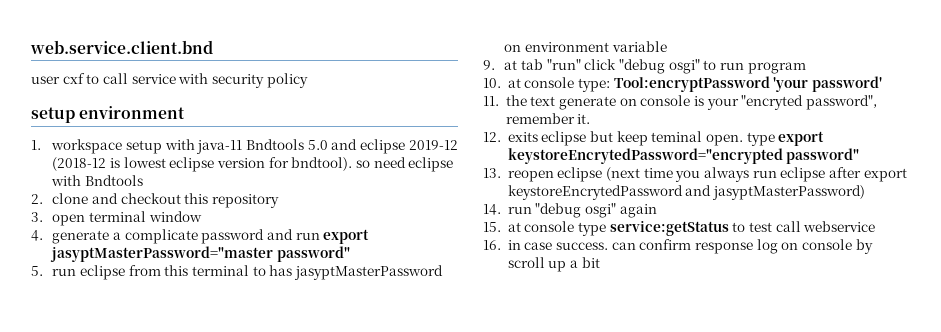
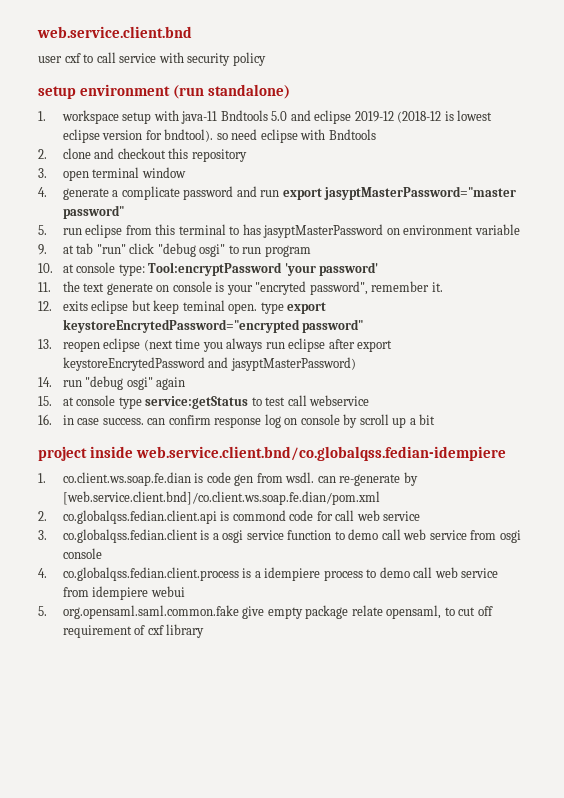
- setup environment
+ setup environment (run standalone)
+ project inside web.service.client.bnd/co.globalqss.fedian-idempiere
+ 1. co.client.ws.soap.fe.dian is code gen from wsdl. can re-generate by [web.service.client.bnd]/co.client.ws.soap.fe.dian/pom.xml
+ 2. co.globalqss.fedian.client.api is commond code for call web service
+ 3. co.globalqss.fedian.client is a osgi service function to demo call web service from osgi console
+ 4. co.globalqss.fedian.client.process is a idempiere process to demo call web service from idempiere webui
+ 5. org.opensaml.saml.common.fake give empty package relate opensaml, to cut off requirement of cxf library

